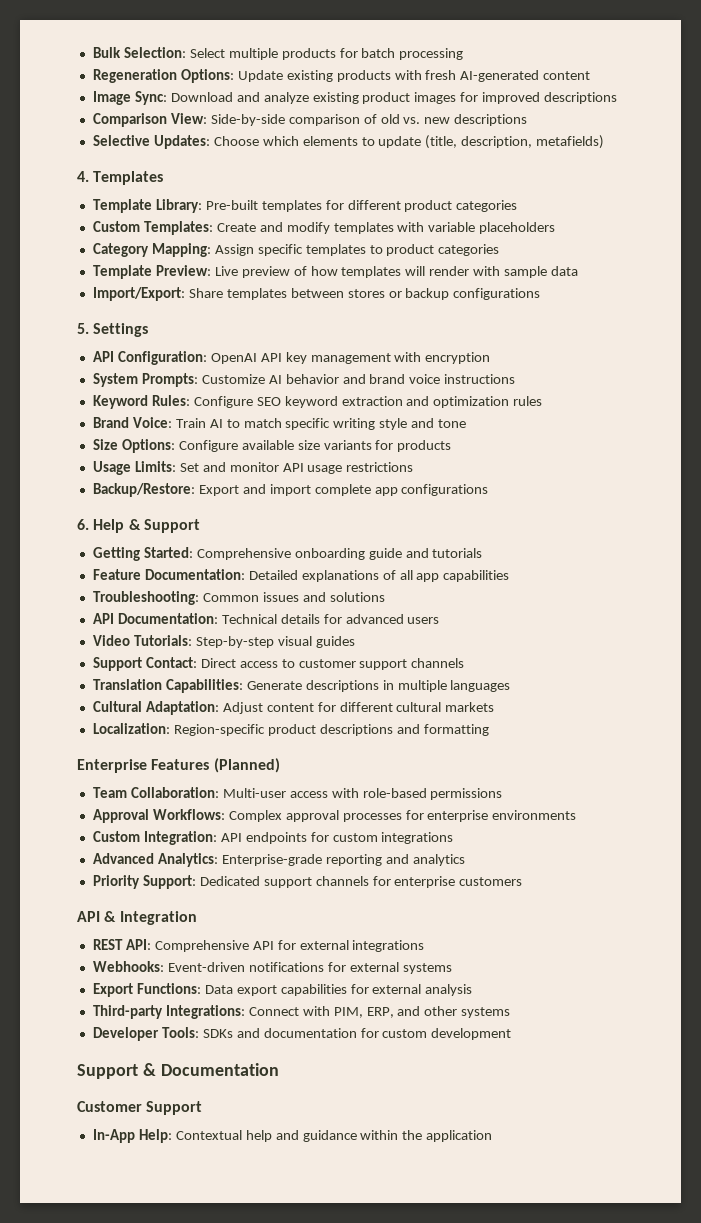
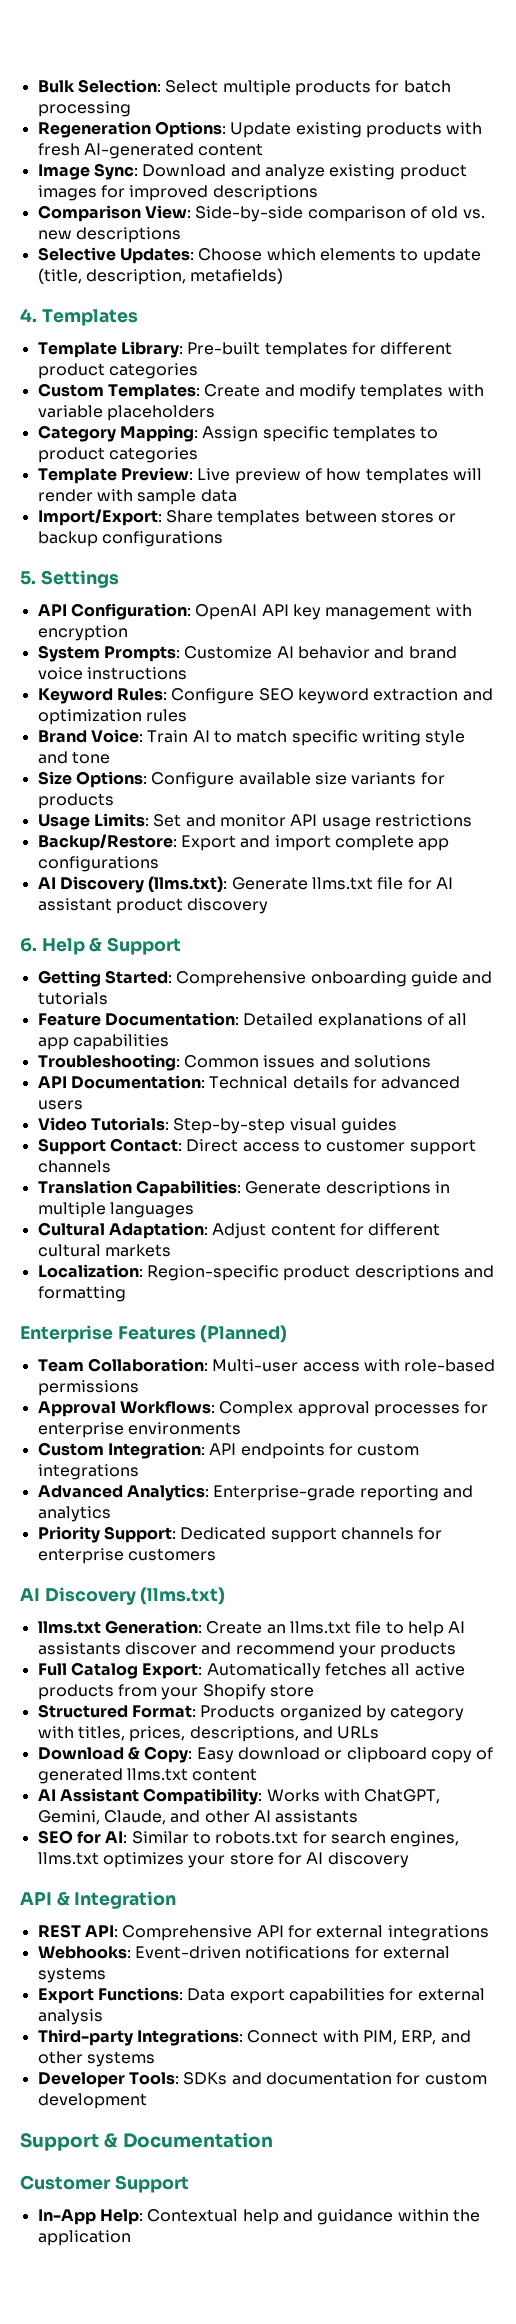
+ AI Discovery (llms.txt): Generate llms.txt file for AI assistant product discovery
+ AI Discovery (llms.txt)
+ llms.txt Generation: Create an llms.txt file to help AI assistants discover and recommend your products
+ Full Catalog Export: Automatically fetches all active products from your Shopify store
+ Structured Format: Products organized by category with titles, prices, descriptions, and URLs
+ Download & Copy: Easy download or clipboard copy of generated llms.txt content
+ AI Assistant Compatibility: Works with ChatGPT, Gemini, Claude, and other AI assistants
+ SEO for AI: Similar to robots.txt for search engines, llms.txt optimizes your store for AI discovery

